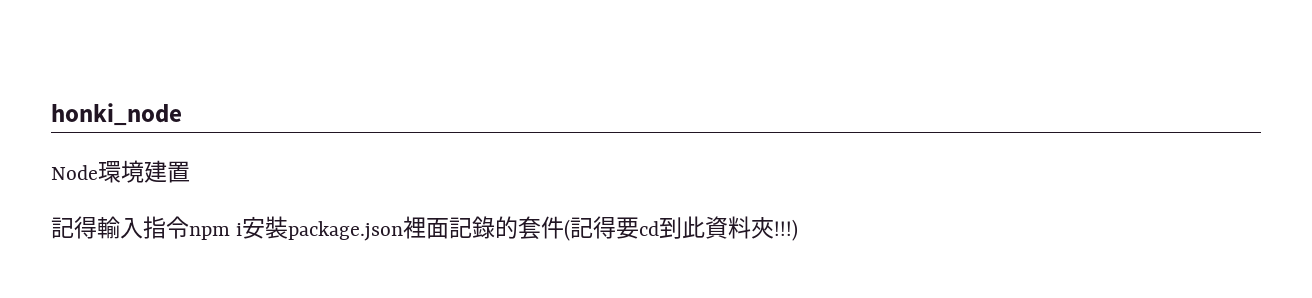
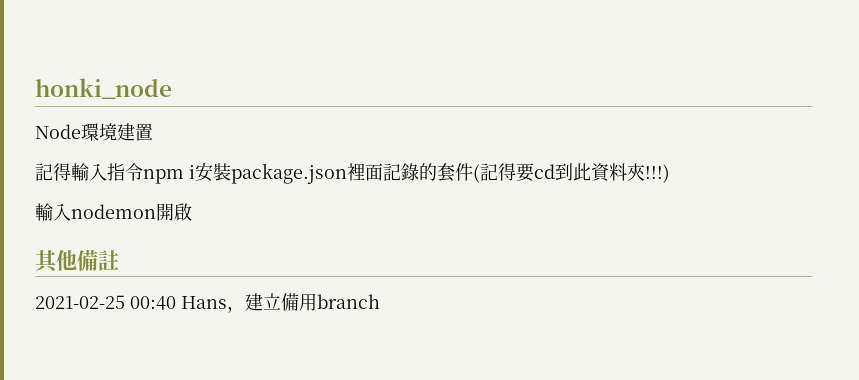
+ 輸入nodemon開啟
+ 其他備註
+ 2021-02-25 00:40 Hans，建立備用branch

